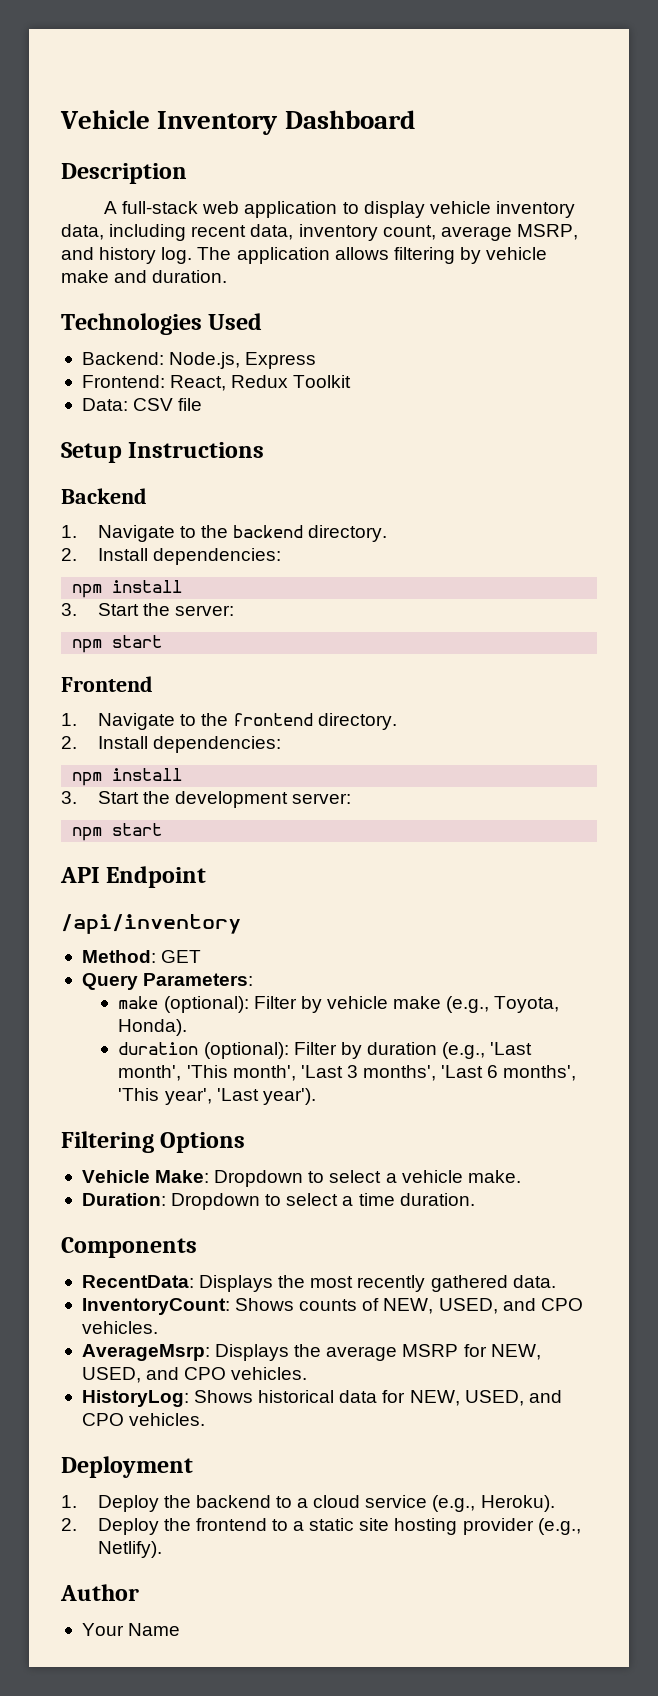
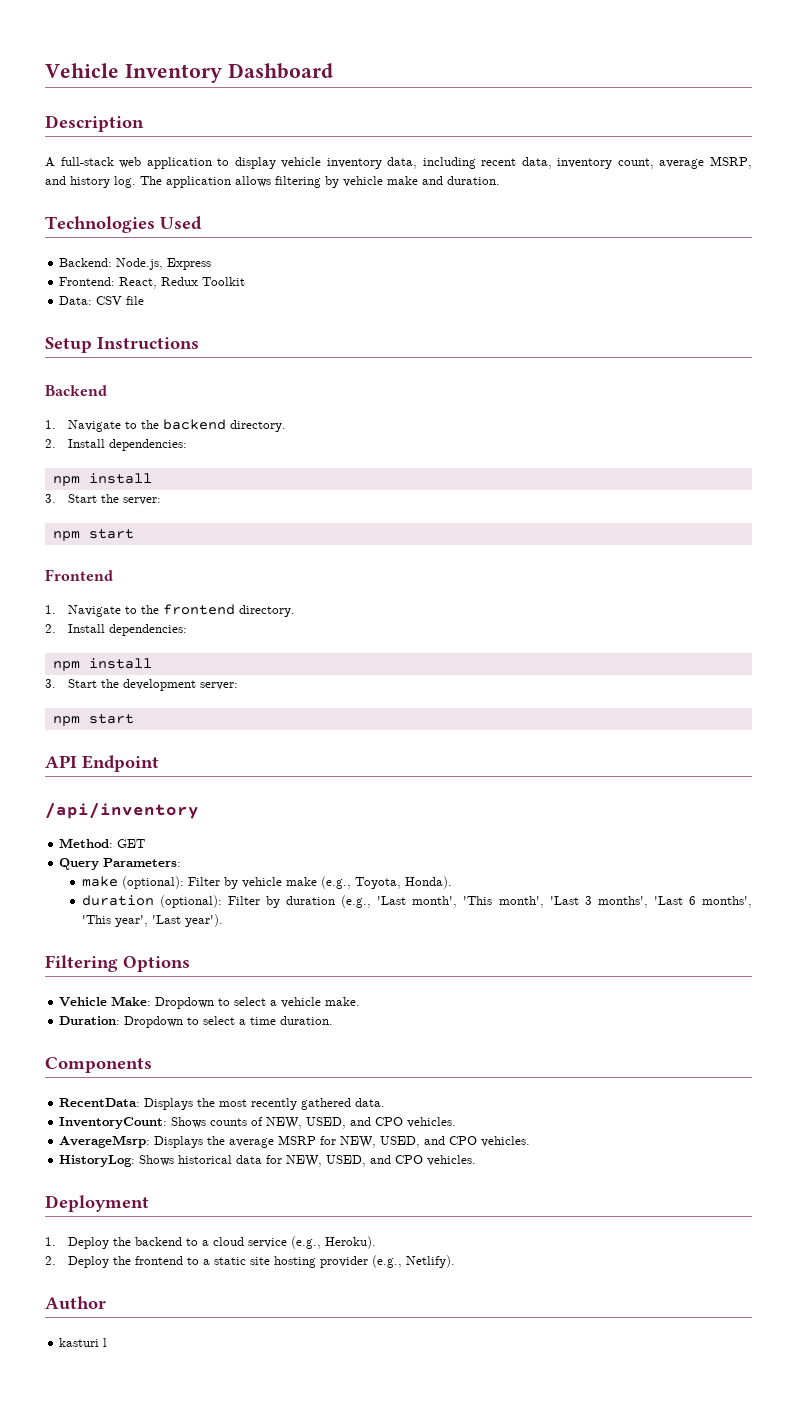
- Your Name
+ kasturi l

